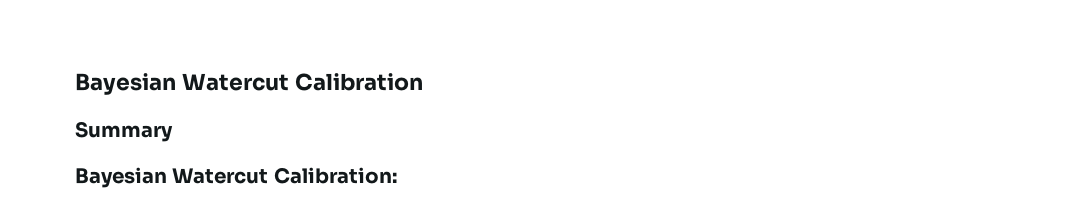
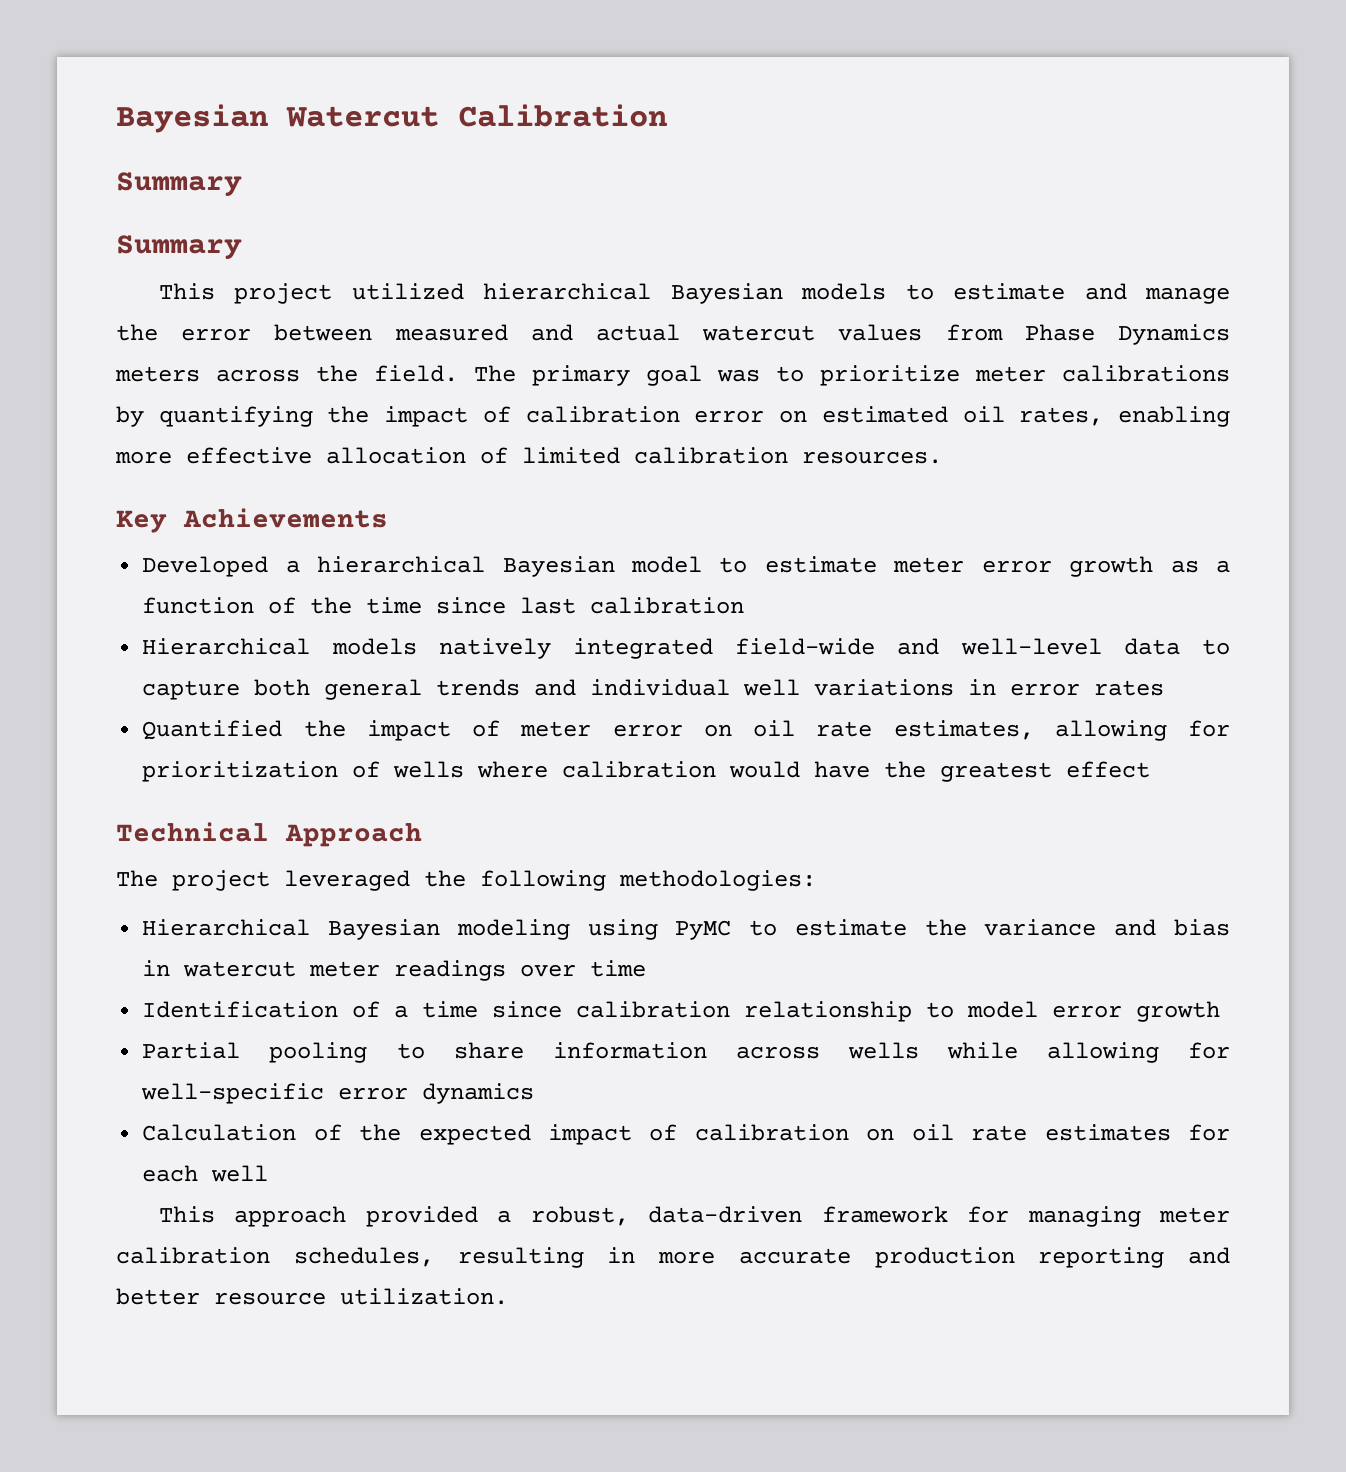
  Bayesian Watercut Calibration
  Summary
- Bayesian Watercut Calibration:
+ Summary
+ This project utilized hierarchical Bayesian models to estimate and manage the error between measured and actual watercut values from Phase Dynamics meters across the field. The primary goal was to prioritize meter calibrations by quantifying the impact of calibration error on estimated oil rates, enabling more effective allocation of limited calibration resources.
+ Key Achievements
+ Developed a hierarchical Bayesian model to estimate meter error growth as a function of the time since last calibration
+ Hierarchical models natively integrated field-wide and well-level data to capture both general trends and individual well variations in error rates
+ Quantified the impact of meter error on oil rate estimates, allowing for prioritization of wells where calibration would have the greatest effect
+ Technical Approach
+ The project leveraged the following methodologies:
+ Hierarchical Bayesian modeling using PyMC to estimate the variance and bias in watercut meter readings over time
+ Identification of a time since calibration relationship to model error growth
+ Partial pooling to share information across wells while allowing for well-specific error dynamics
+ Calculation of the expected impact of calibration on oil rate estimates for each well
+ This approach provided a robust, data-driven framework for managing meter calibration schedules, resulting in more accurate production reporting and better resource utilization.

